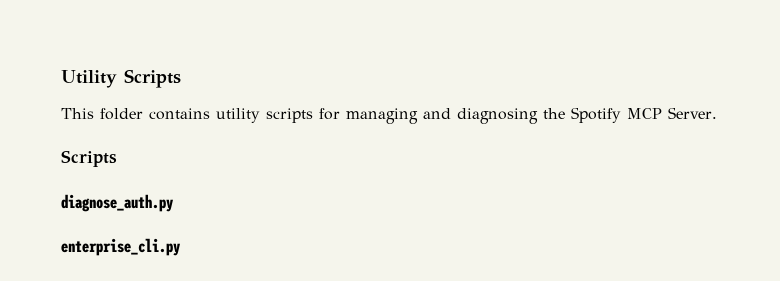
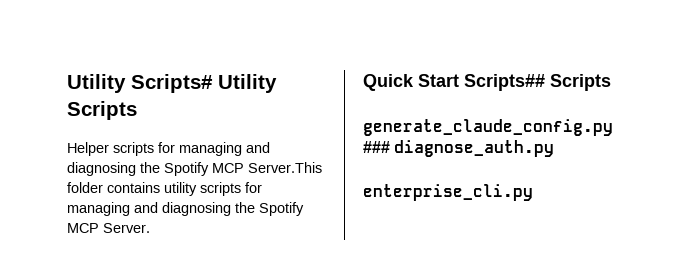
- Utility Scripts
- This folder contains utility scripts for managing and diagnosing the Spotify MCP Server.
- Scripts
- diagnose_auth.py
+ Utility Scripts# Utility Scripts
+ Helper scripts for managing and diagnosing the Spotify MCP Server.This folder contains utility scripts for managing and diagnosing the Spotify MCP Server.
+ Quick Start Scripts## Scripts
+ generate_claude_config.py ### diagnose_auth.py

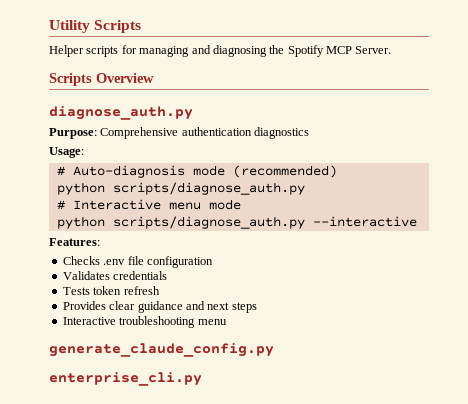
- Utility Scripts# Utility Scripts
+ Utility Scripts
- Helper scripts for managing and diagnosing the Spotify MCP Server.This folder contains utility scripts for managing and diagnosing the Spotify MCP Server.
- Quick Start Scripts## Scripts
+ Helper scripts for managing and diagnosing the Spotify MCP Server.
+ Scripts Overview
+ diagnose_auth.py
+ Purpose: Comprehensive authentication diagnostics
+ Usage:
+ # Auto-diagnosis mode (recommended)
+ python scripts/diagnose_auth.py
+ # Interactive menu mode
+ python scripts/diagnose_auth.py --interactive
+ Features:
+ Checks .env file configuration
+ Validates credentials
+ Tests token refresh
+ Provides clear guidance and next steps
+ Interactive troubleshooting menu
- generate_claude_config.py ### diagnose_auth.py
+ generate_claude_config.py

